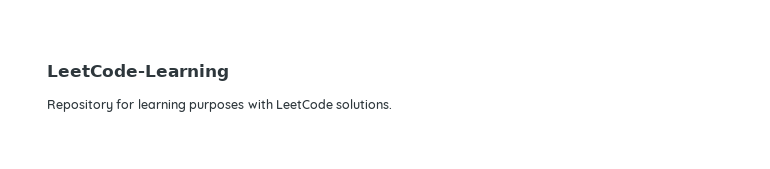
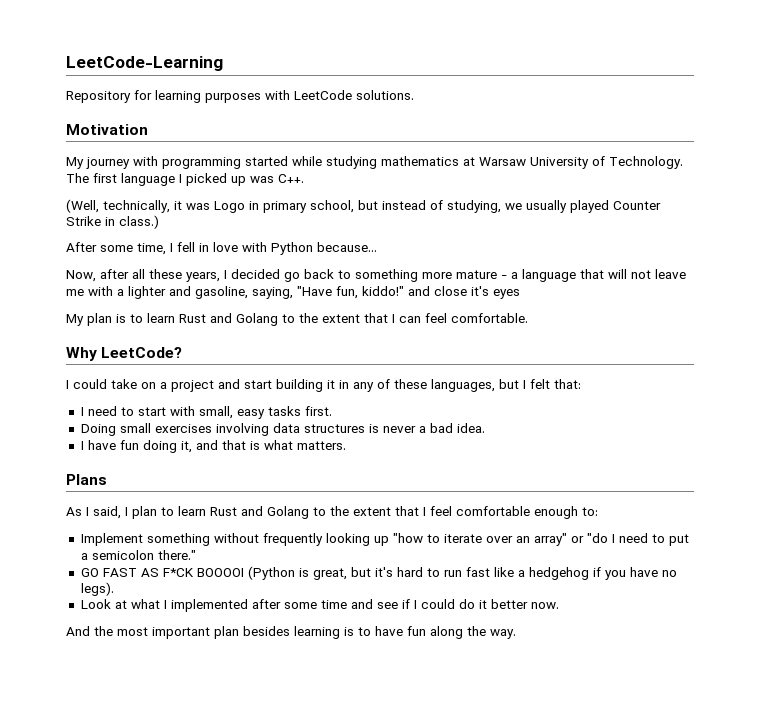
+ Motivation
+ My journey with programming started while studying mathematics at Warsaw University of Technology. The first language I picked up was C++.
+ (Well, technically, it was Logo in primary school, but instead of studying, we usually played Counter Strike in class.)
+ After some time, I fell in love with Python because...
+ Now, after all these years, I decided go back to something more mature - a language that will not leave me with a lighter and gasoline, saying, "Have fun, kiddo!" and close it's eyes
+ My plan is to learn Rust and Golang to the extent that I can feel comfortable.
+ Why LeetCode?
+ I could take on a project and start building it in any of these languages, but I felt that:
+ I need to start with small, easy tasks first.
+ Doing small exercises involving data structures is never a bad idea.
+ I have fun doing it, and that is what matters.
+ Plans
+ As I said, I plan to learn Rust and Golang to the extent that I feel comfortable enough to:
+ Implement something without frequently looking up "how to iterate over an array" or "do I need to put a semicolon there."
+ GO FAST AS F*CK BOOOOI (Python is great, but it's hard to run fast like a hedgehog if you have no legs).
+ Look at what I implemented after some time and see if I could do it better now.
+ And the most important plan besides learning is to have fun along the way.

